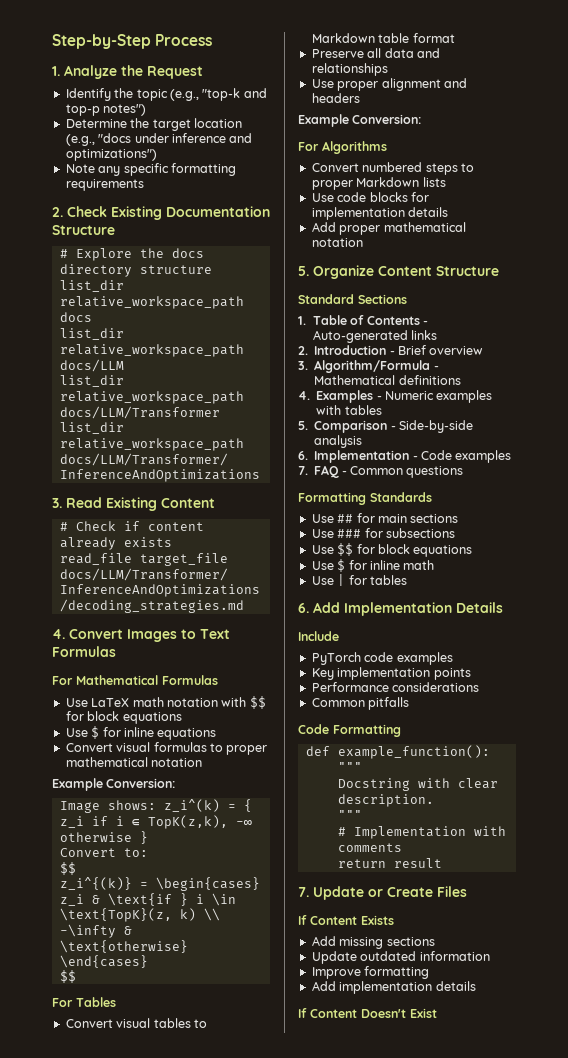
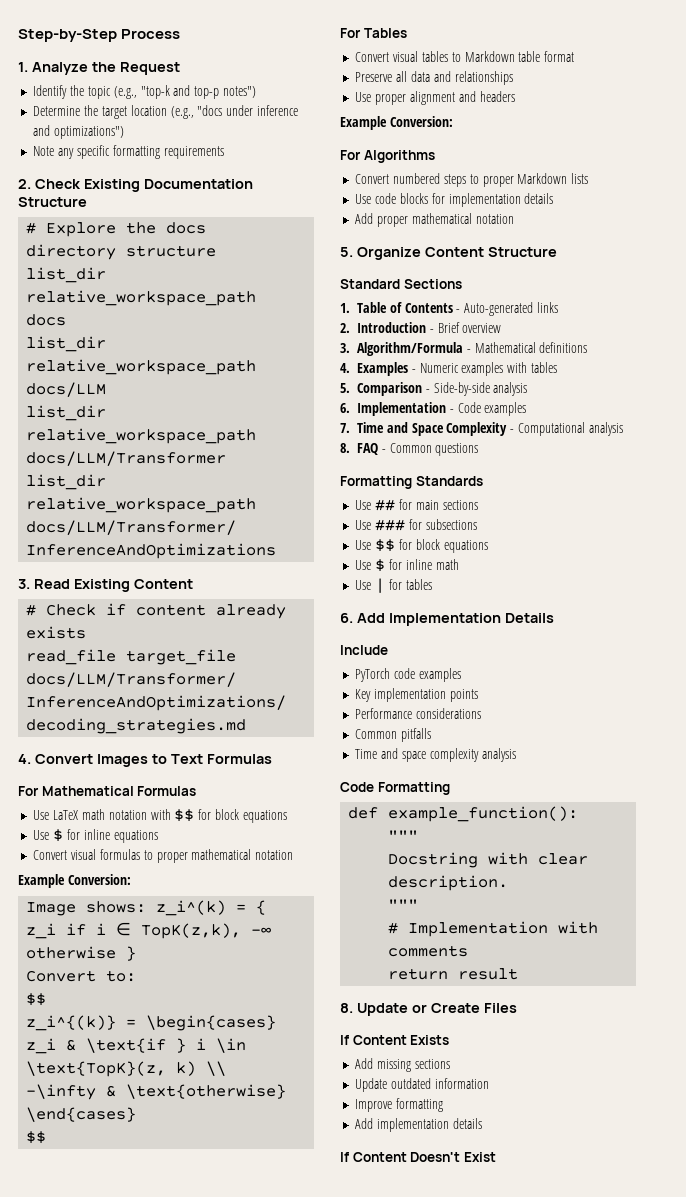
- 7. FAQ - Common questions
+ 7. Time and Space Complexity - Computational analysis
+ 8. FAQ - Common questions
+ Time and space complexity analysis
- 7. Update or Create Files
+ 8. Update or Create Files

